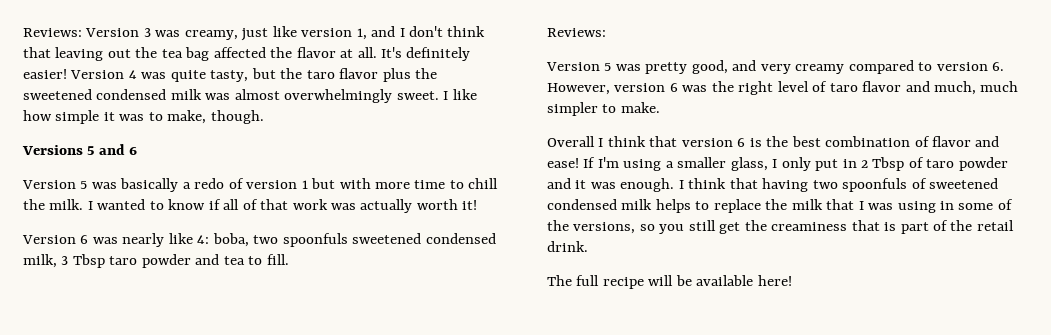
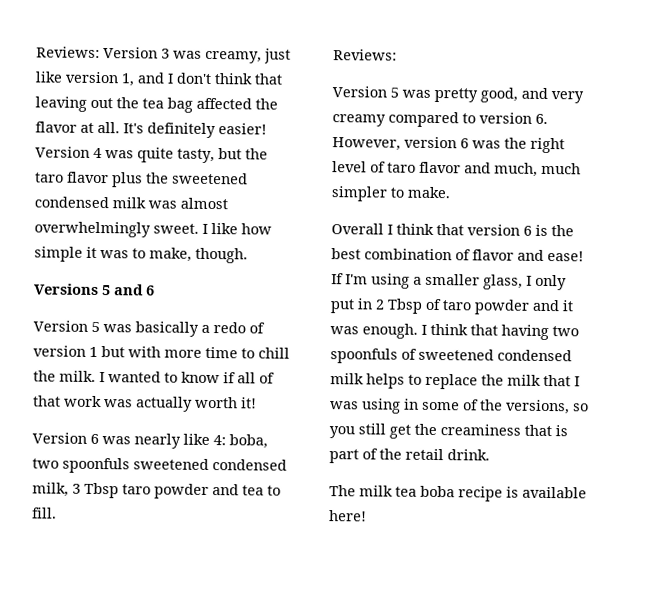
- The full recipe will be available here!
+ The milk tea boba recipe is available here!

